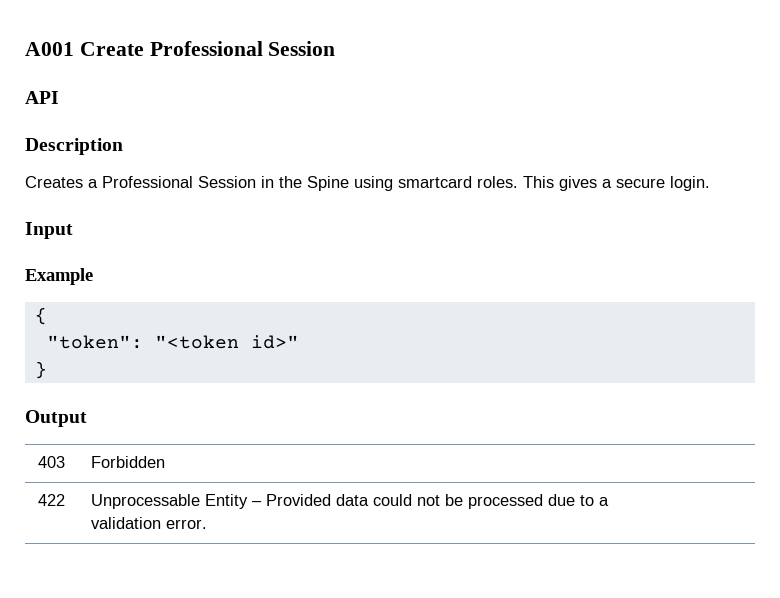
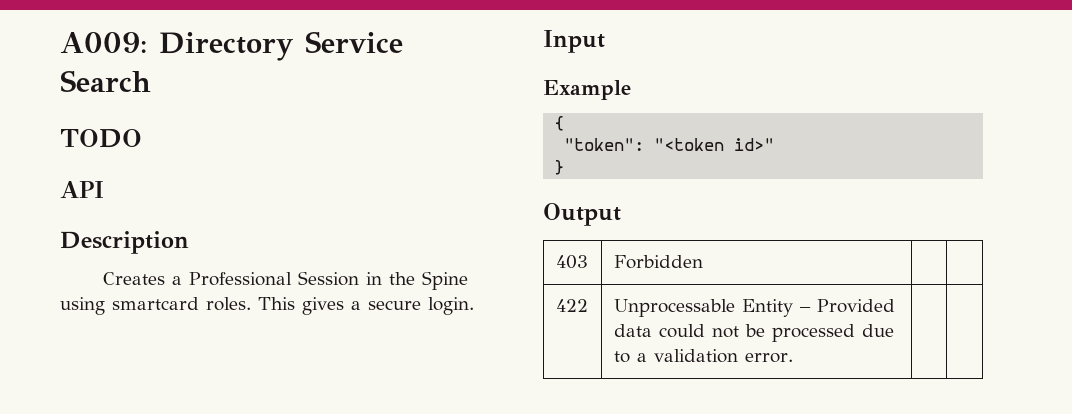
- A001 Create Professional Session
+ A009: Directory Service Search
+ TODO

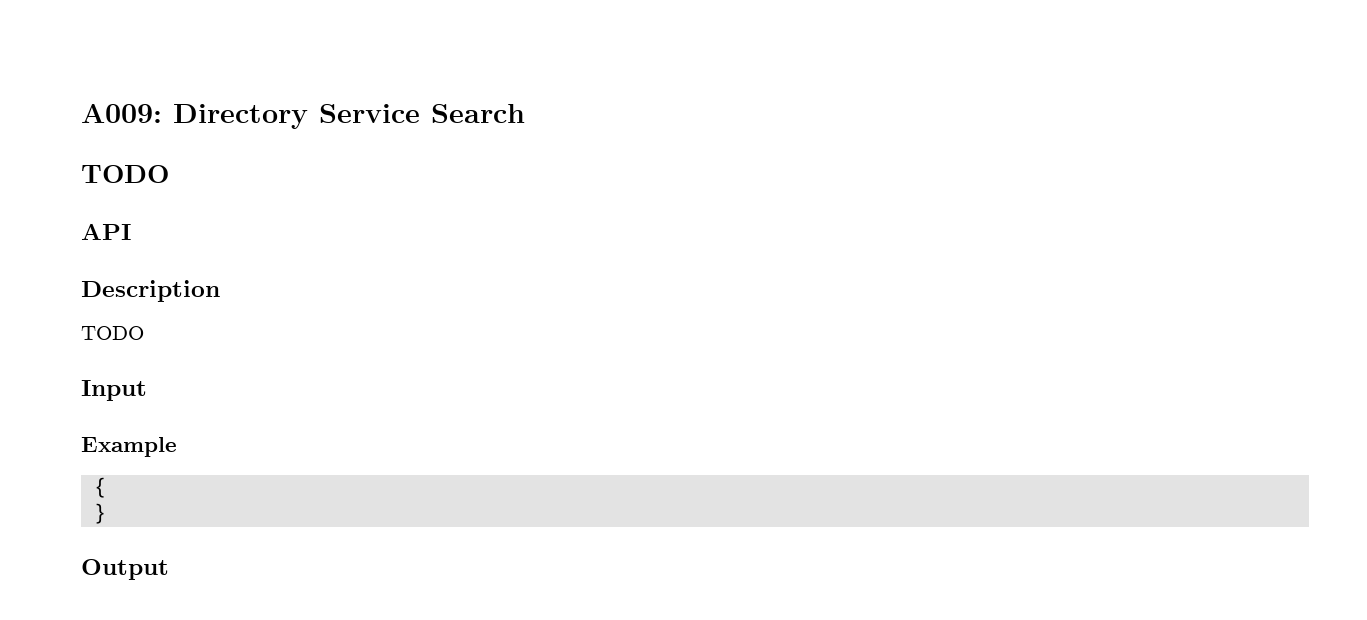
  Description
- Creates a Professional Session in the Spine using smartcard roles. This gives a secure login.
+ TODO
- "token": "<token id>"
- 403 | Forbidden | |
- 422 | Unprocessable Entity – Provided data could not be processed due to a validation error. | |

